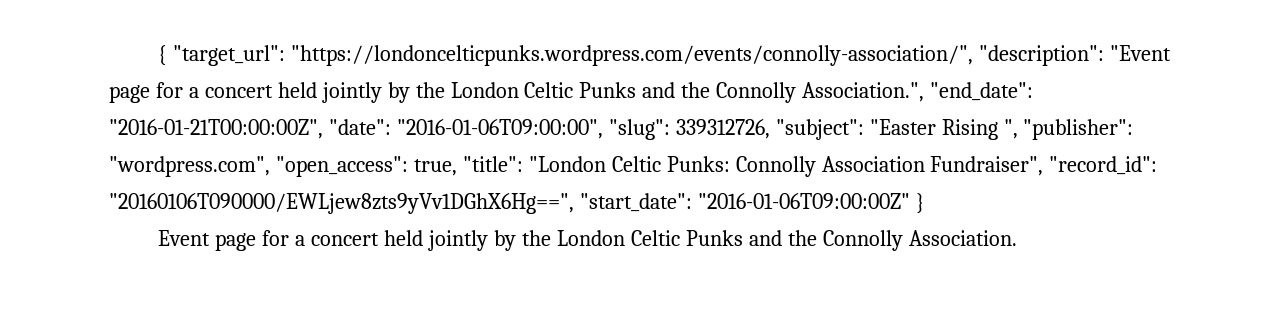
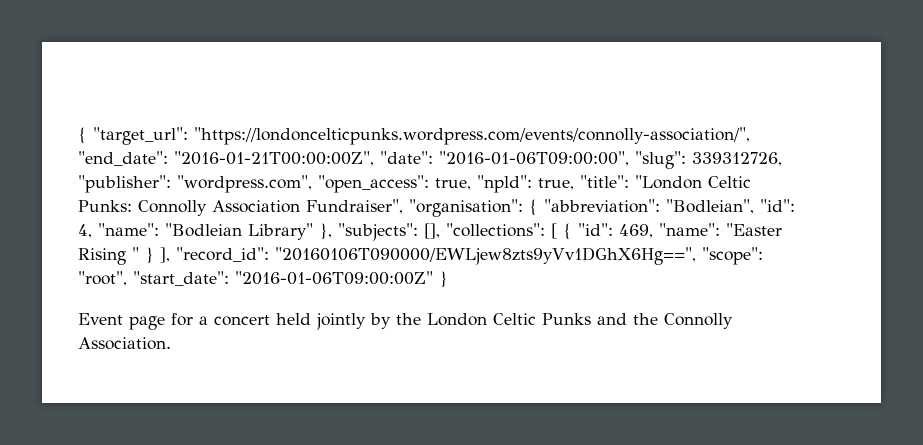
- { "target_url": "https://londoncelticpunks.wordpress.com/events/connolly-association/", "description": "Event page for a concert held jointly by the London Celtic Punks and the Connolly Association.", "end_date": "2016-01-21T00:00:00Z", "date": "2016-01-06T09:00:00", "slug": 339312726, "subject": "Easter Rising ", "publisher": "wordpress.com", "open_access": true, "title": "London Celtic Punks: Connolly Association Fundraiser", "record_id": "20160106T090000/EWLjew8zts9yVv1DGhX6Hg==", "start_date": "2016-01-06T09:00:00Z" }
+ { "target_url": "https://londoncelticpunks.wordpress.com/events/connolly-association/", "end_date": "2016-01-21T00:00:00Z", "date": "2016-01-06T09:00:00", "slug": 339312726, "publisher": "wordpress.com", "open_access": true, "npld": true, "title": "London Celtic Punks: Connolly Association Fundraiser", "organisation": { "abbreviation": "Bodleian", "id": 4, "name": "Bodleian Library" }, "subjects": [], "collections": [ { "id": 469, "name": "Easter Rising " } ], "record_id": "20160106T090000/EWLjew8zts9yVv1DGhX6Hg==", "scope": "root", "start_date": "2016-01-06T09:00:00Z" }

